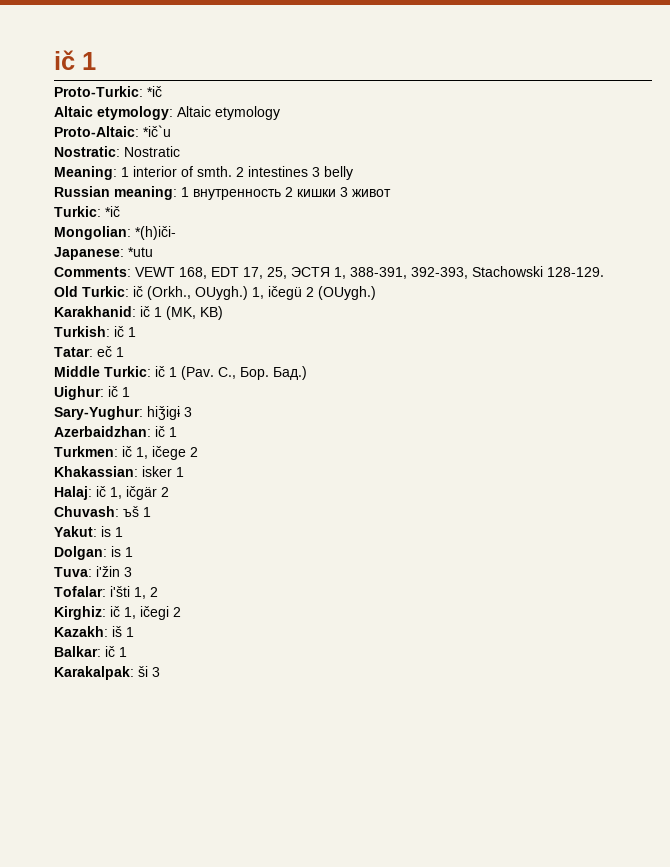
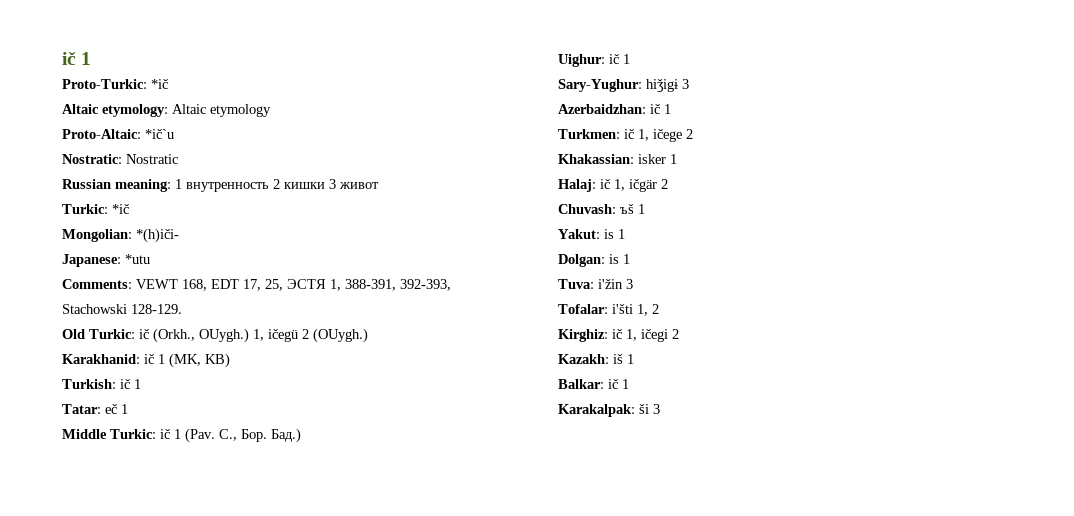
- Meaning: 1 interior of smth. 2 intestines 3 belly

